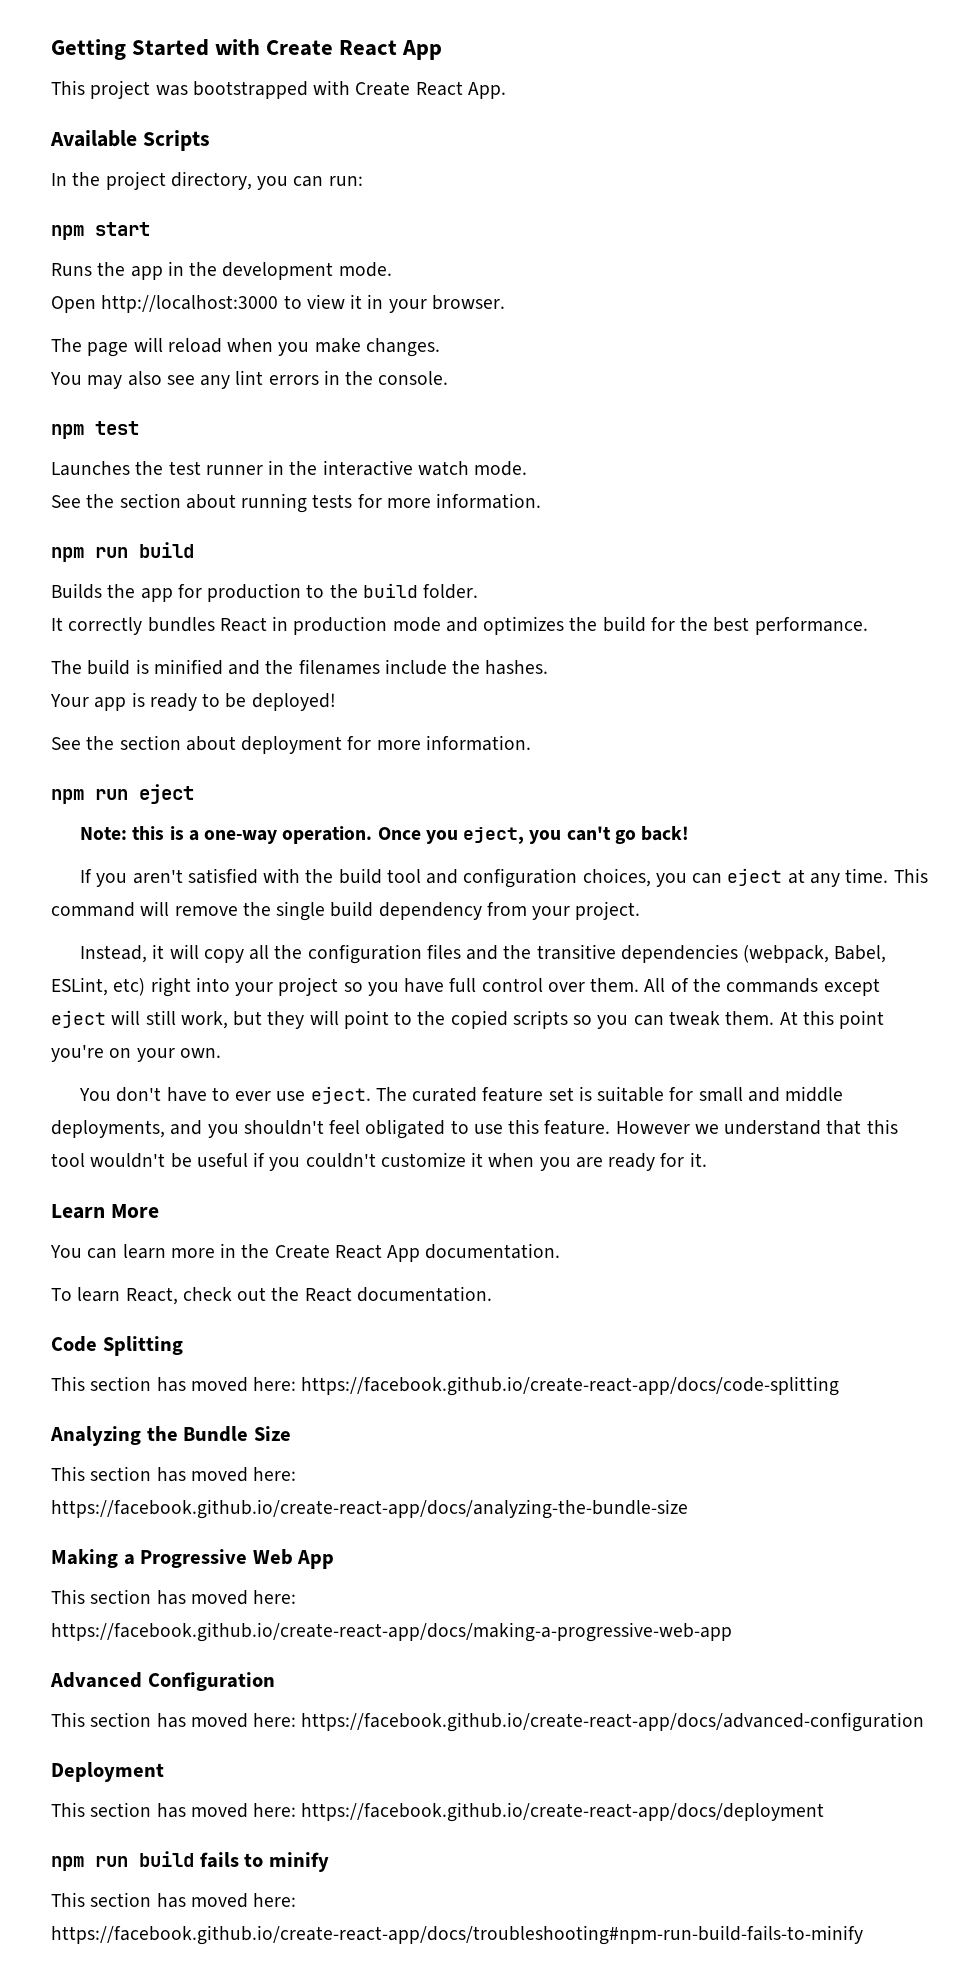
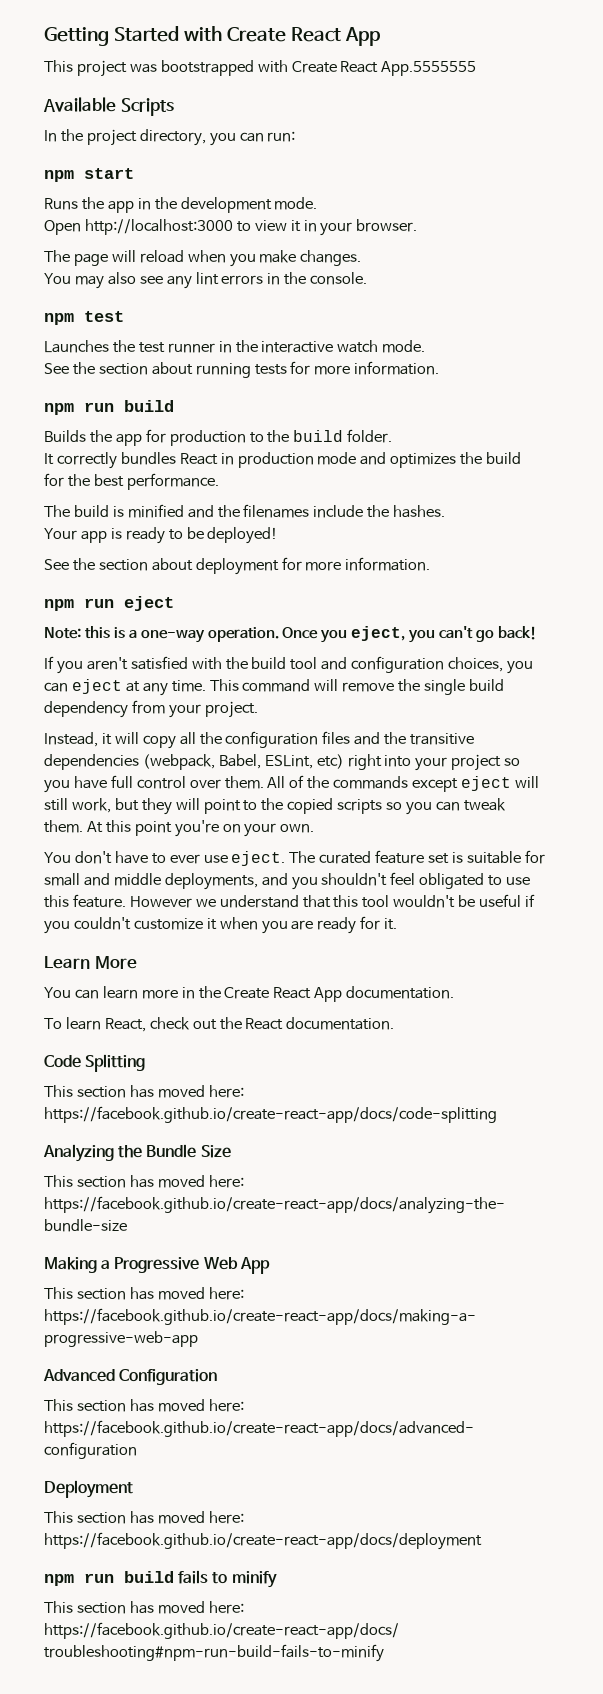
- This project was bootstrapped with Create React App.
+ This project was bootstrapped with Create React App.5555555

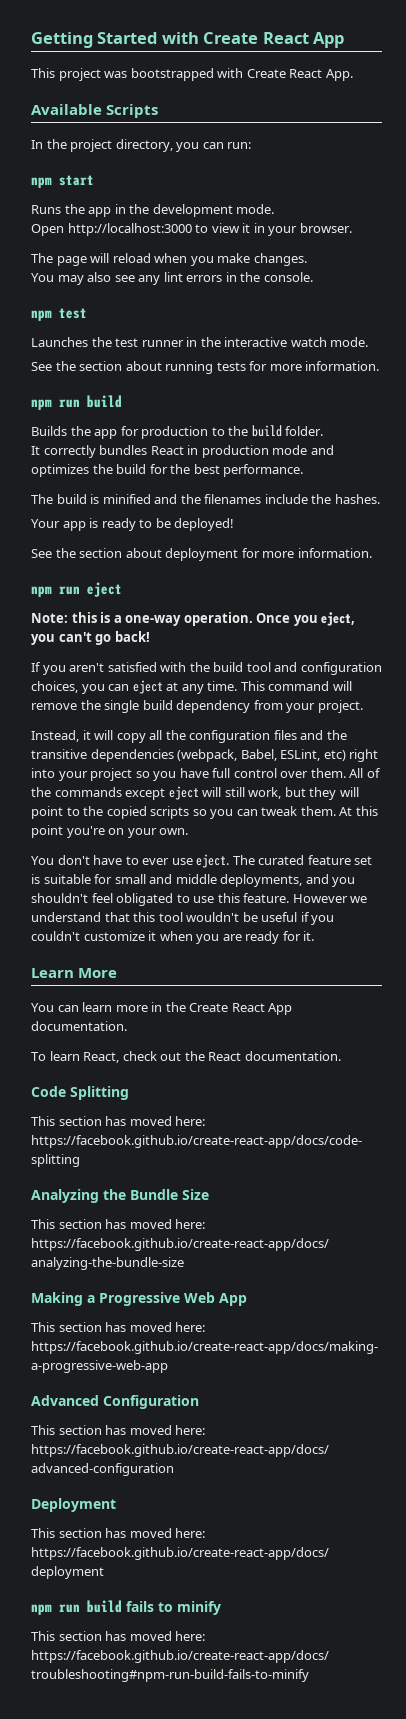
- This project was bootstrapped with Create React App.5555555
+ This project was bootstrapped with Create React App.

